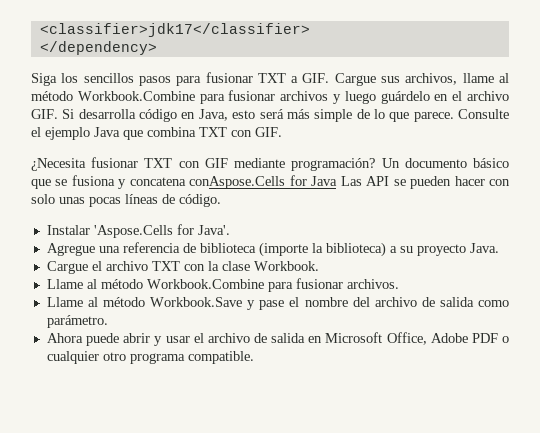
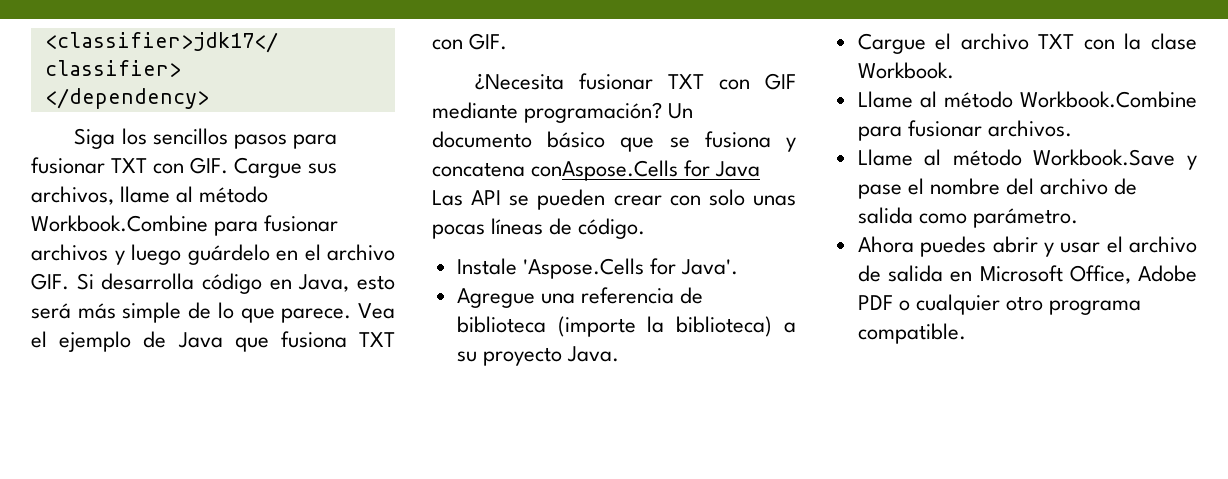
- Siga los sencillos pasos para fusionar TXT a GIF. Cargue sus archivos, llame al método Workbook.Combine para fusionar archivos y luego guárdelo en el archivo GIF. Si desarrolla código en Java, esto será más simple de lo que parece.
+ Siga los sencillos pasos para fusionar TXT con GIF. Cargue sus archivos, llame al método Workbook.Combine para fusionar archivos y luego guárdelo en el archivo GIF. Si desarrolla código en Java, esto será más simple de lo que parece.
- Consulte el ejemplo Java que combina TXT con GIF.
+ Vea el ejemplo de Java que fusiona TXT con GIF.
- Un documento básico que se fusiona y concatena conAspose.Cells for Java Las API se pueden hacer con solo unas pocas líneas de código.
+ Un documento básico que se fusiona y concatena conAspose.Cells for Java Las API se pueden crear con solo unas pocas líneas de código.
- Instalar 'Aspose.Cells for Java'.
+ Instale 'Aspose.Cells for Java'.
- Ahora puede abrir y usar el archivo de salida en Microsoft Office, Adobe PDF o cualquier otro programa compatible.
+ Ahora puedes abrir y usar el archivo de salida en Microsoft Office, Adobe PDF o cualquier otro programa compatible.

